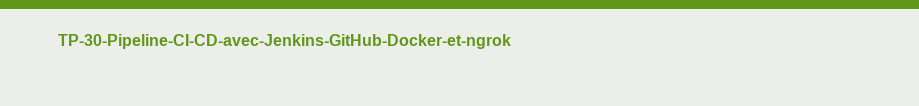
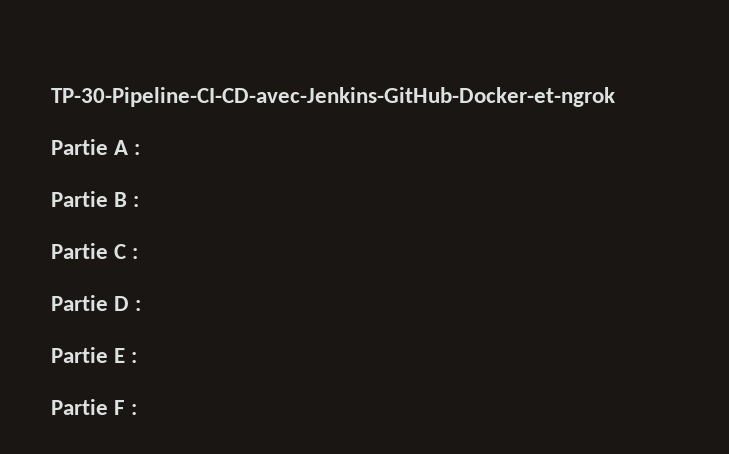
+ Partie A :
+ Partie B :
+ Partie C :
+ Partie D :
+ Partie E :
+ Partie F :

